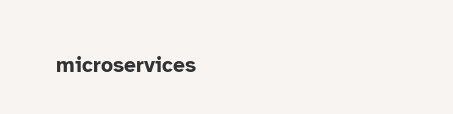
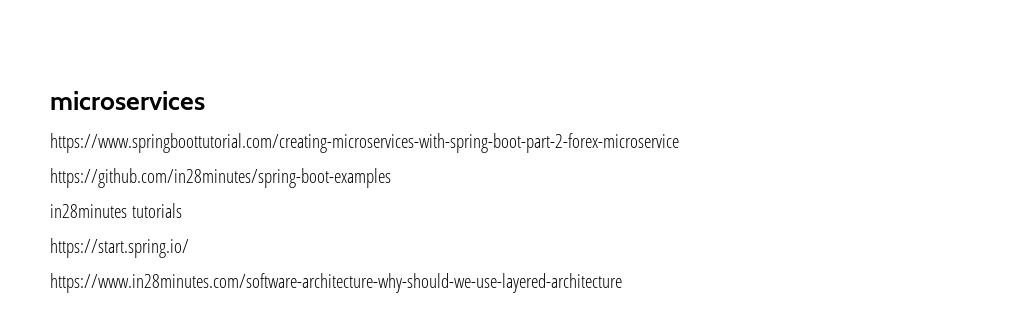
+ https://www.springboottutorial.com/creating-microservices-with-spring-boot-part-2-forex-microservice
+ https://github.com/in28minutes/spring-boot-examples
+ in28minutes tutorials
+ https://start.spring.io/
+ https://www.in28minutes.com/software-architecture-why-should-we-use-layered-architecture

